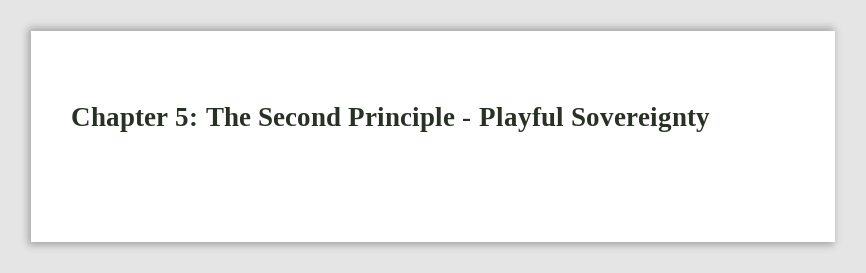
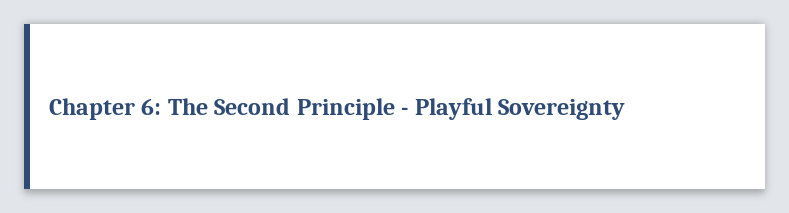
- Chapter 5: The Second Principle - Playful Sovereignty
+ Chapter 6: The Second Principle - Playful Sovereignty

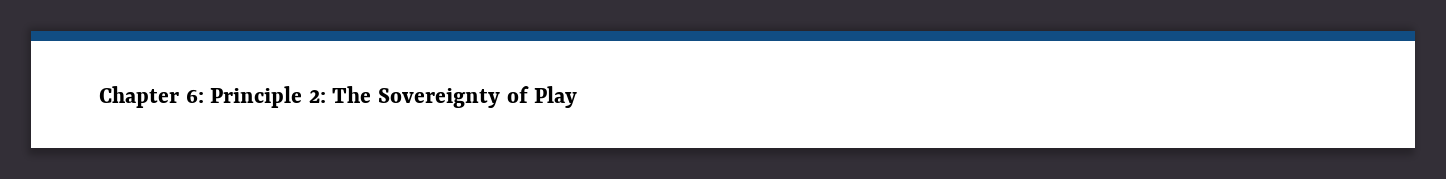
- Chapter 6: The Second Principle - Playful Sovereignty
+ Chapter 6: Principle 2: The Sovereignty of Play

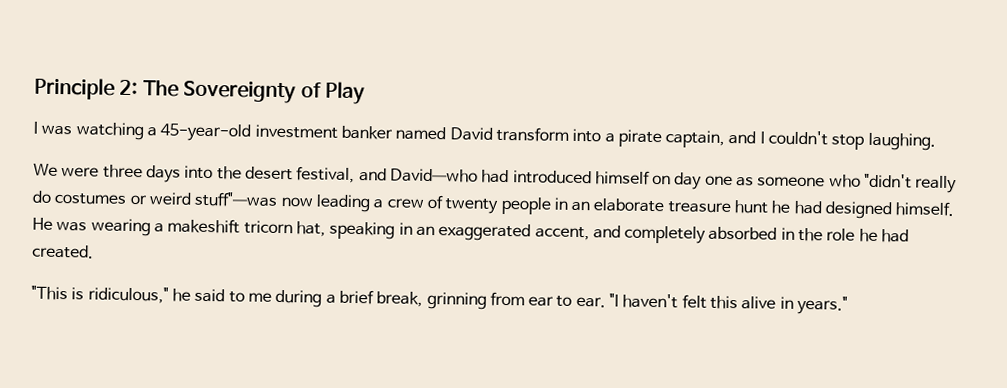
- Chapter 6: Principle 2: The Sovereignty of Play
+ Principle 2: The Sovereignty of Play
+ I was watching a 45-year-old investment banker named David transform into a pirate captain, and I couldn't stop laughing.
+ We were three days into the desert festival, and David—who had introduced himself on day one as someone who "didn't really do costumes or weird stuff"—was now leading a crew of twenty people in an elaborate treasure hunt he had designed himself. He was wearing a makeshift tricorn hat, speaking in an exaggerated accent, and completely absorbed in the role he had created.
+ "This is ridiculous," he said to me during a brief break, grinning from ear to ear. "I haven't felt this alive in years."

